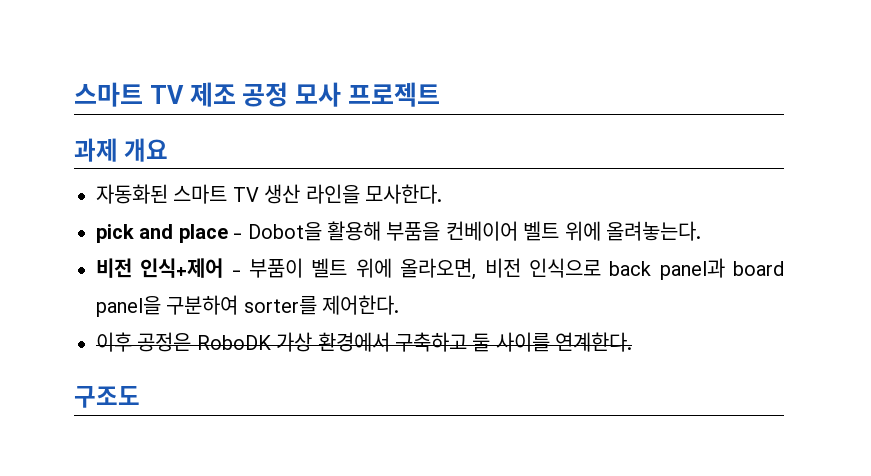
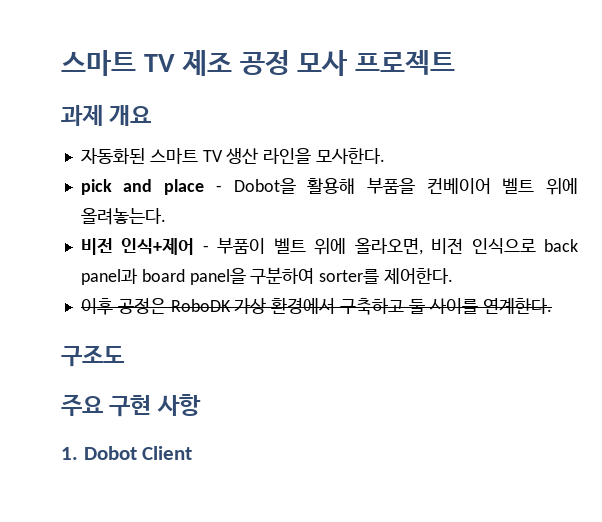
+ 주요 구현 사항
+ 1. Dobot Client

